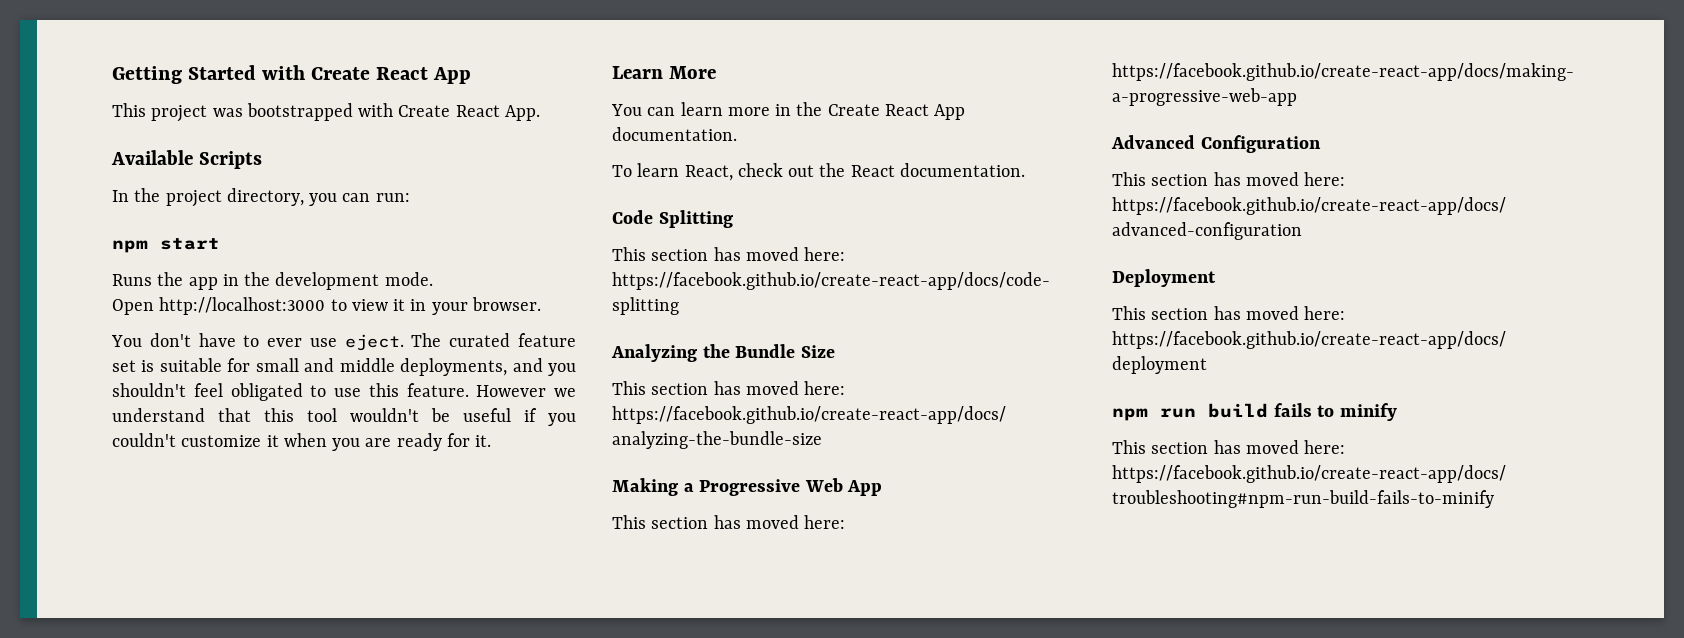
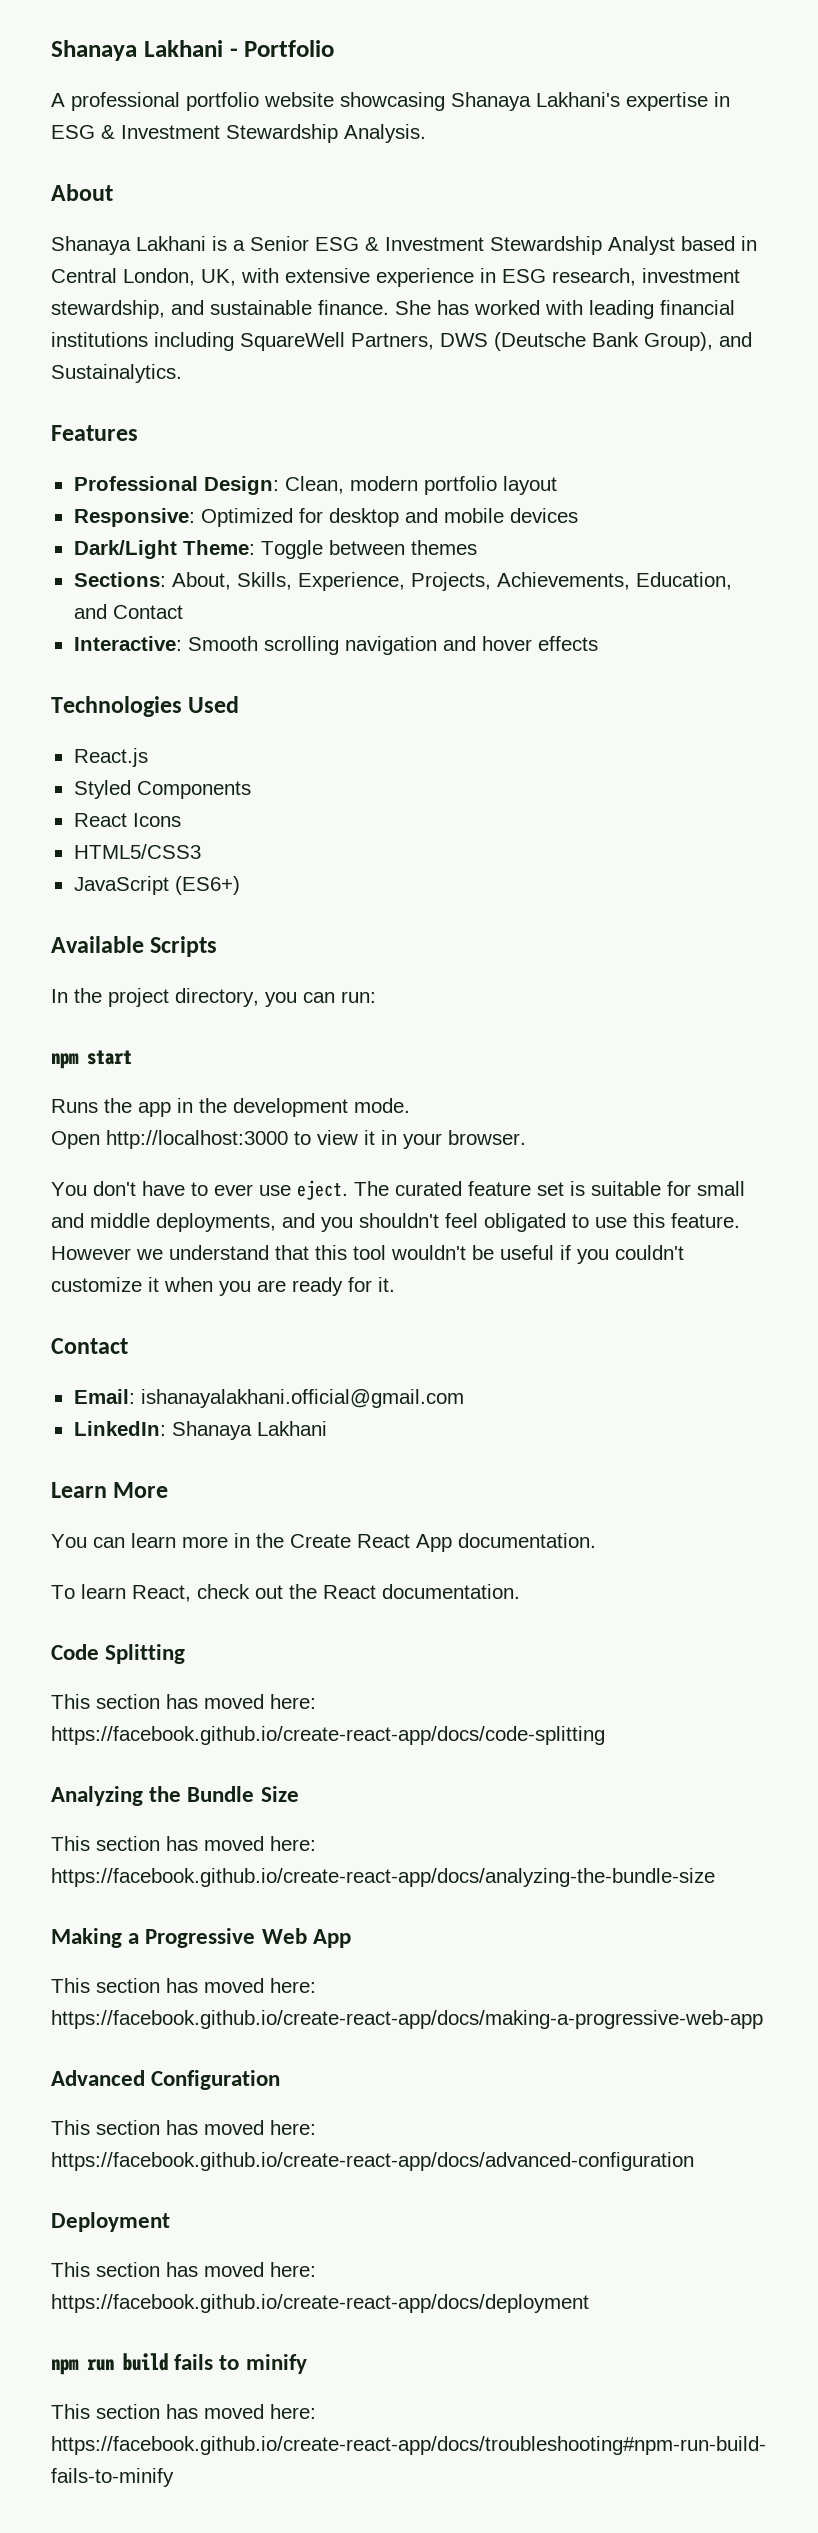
- Getting Started with Create React App
- This project was bootstrapped with Create React App.
+ Shanaya Lakhani - Portfolio
+ A professional portfolio website showcasing Shanaya Lakhani's expertise in ESG & Investment Stewardship Analysis.
+ About
+ Shanaya Lakhani is a Senior ESG & Investment Stewardship Analyst based in Central London, UK, with extensive experience in ESG research, investment stewardship, and sustainable finance. She has worked with leading financial institutions including SquareWell Partners, DWS (Deutsche Bank Group), and Sustainalytics.
+ Features
+ Professional Design: Clean, modern portfolio layout
+ Responsive: Optimized for desktop and mobile devices
+ Dark/Light Theme: Toggle between themes
+ Sections: About, Skills, Experience, Projects, Achievements, Education, and Contact
+ Interactive: Smooth scrolling navigation and hover effects
+ Technologies Used
+ React.js
+ Styled Components
+ React Icons
+ HTML5/CSS3
+ JavaScript (ES6+)
  However we understand that this tool wouldn't be useful if you couldn't customize it when you are ready for it.
+ Contact
+ Email: ishanayalakhani.official@gmail.com
+ LinkedIn: Shanaya Lakhani

